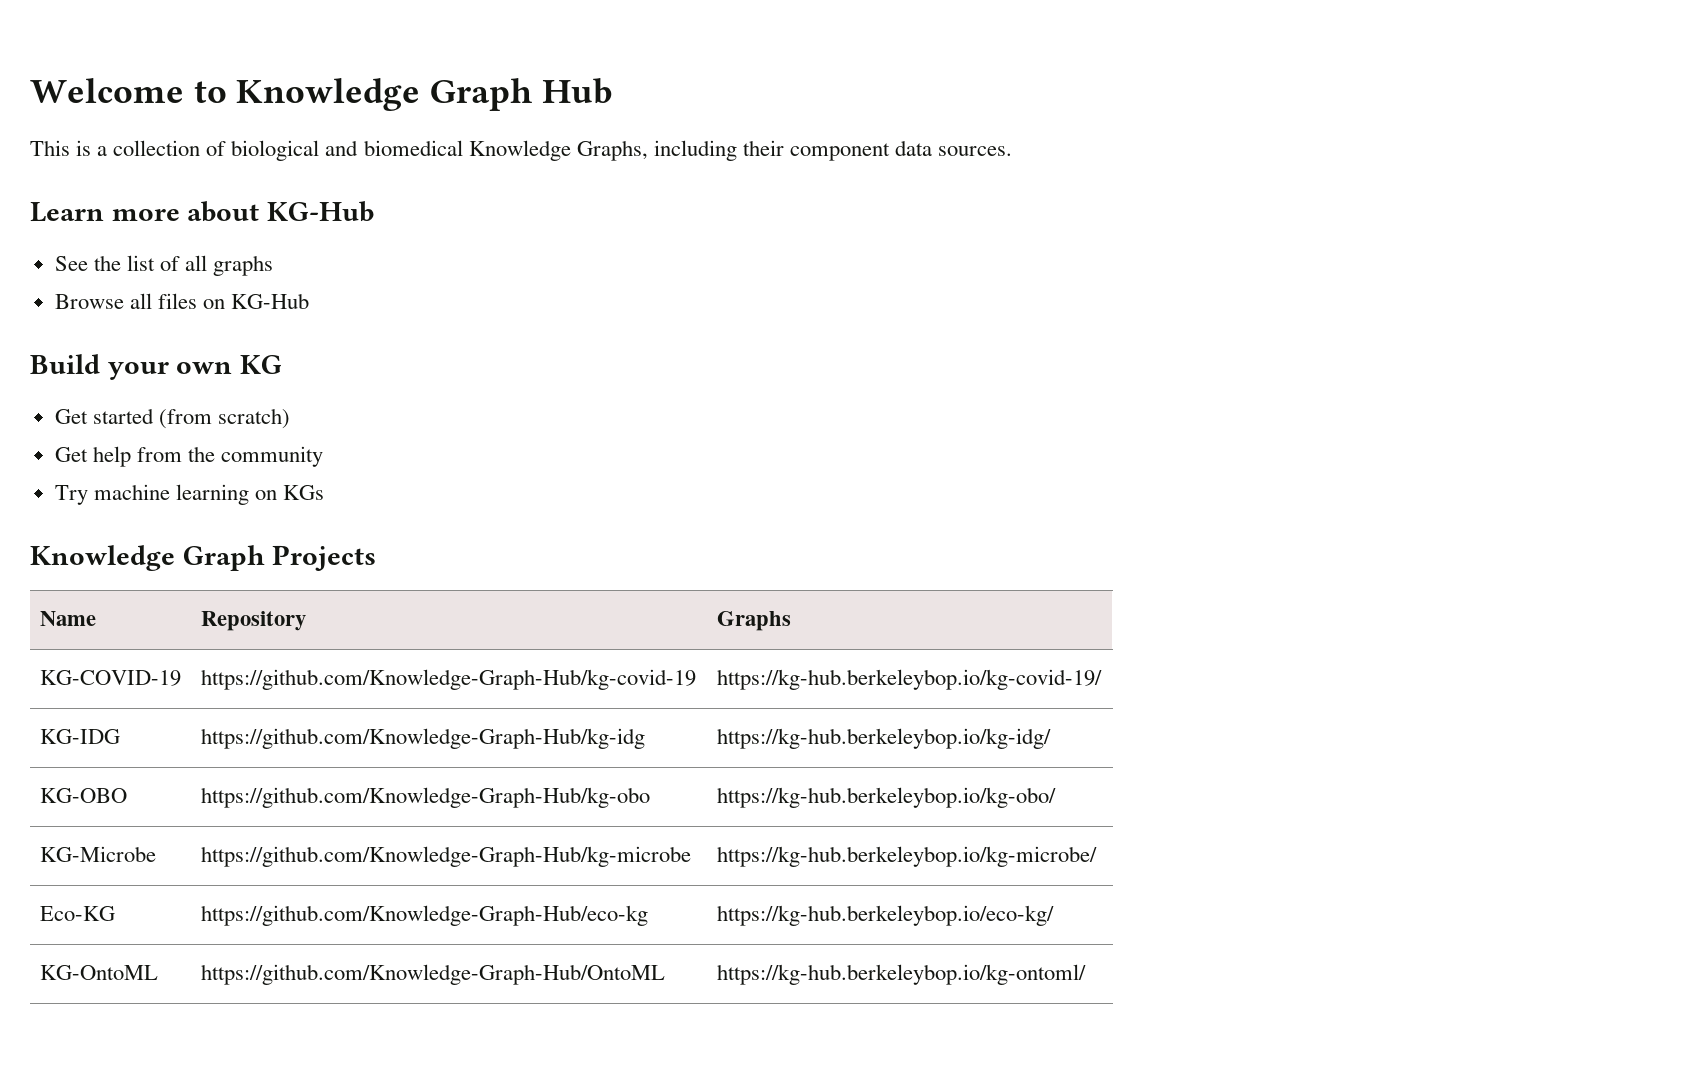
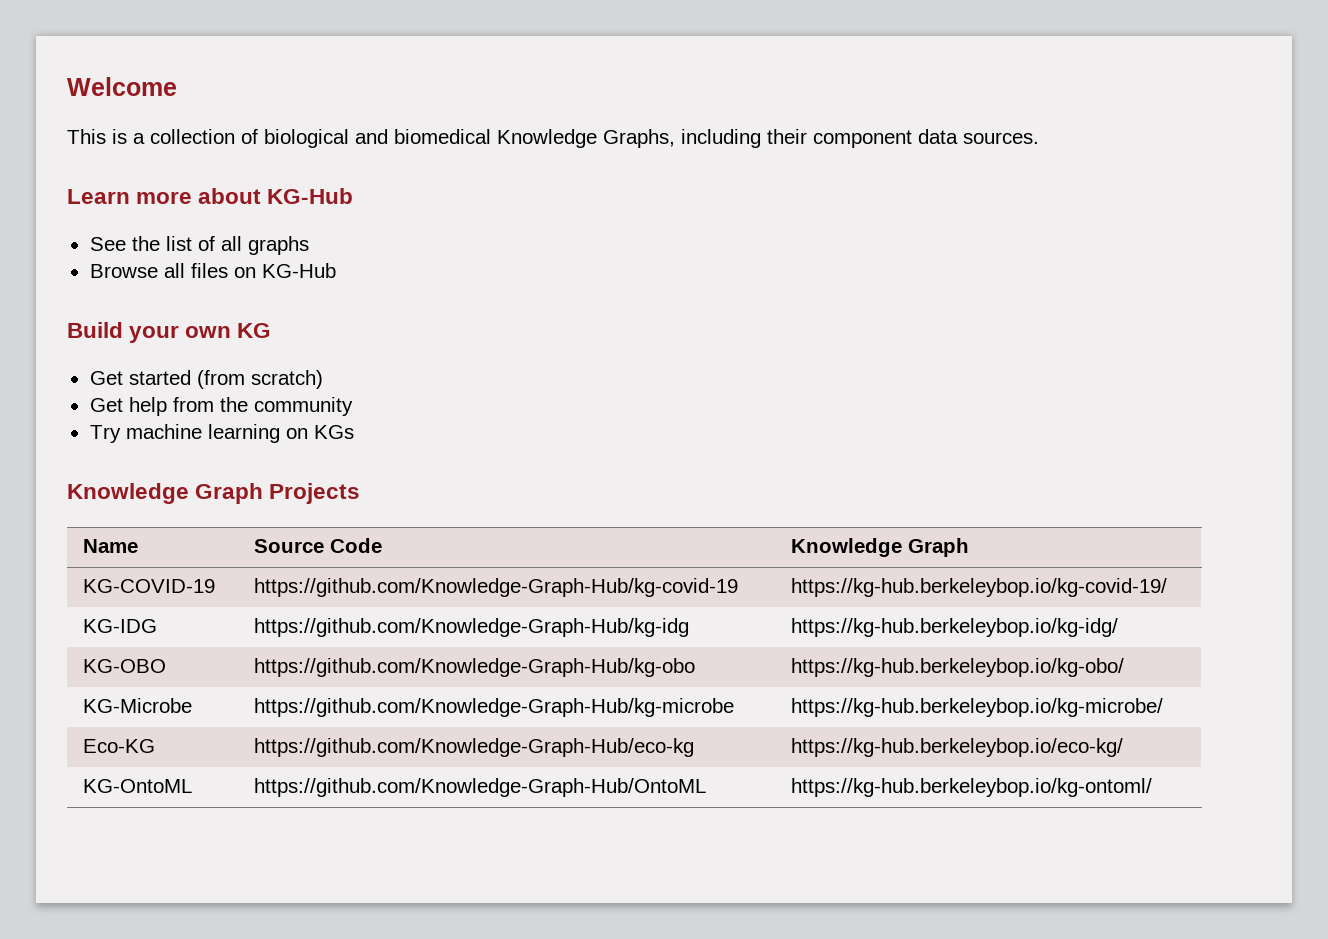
- Welcome to Knowledge Graph Hub
+ Welcome
- Name | Repository | Graphs
+ Name | Source Code | Knowledge Graph

